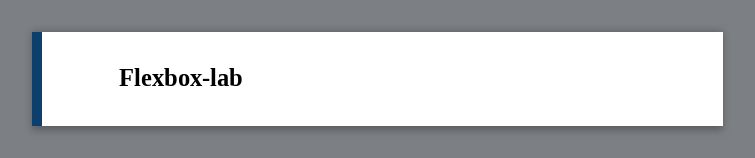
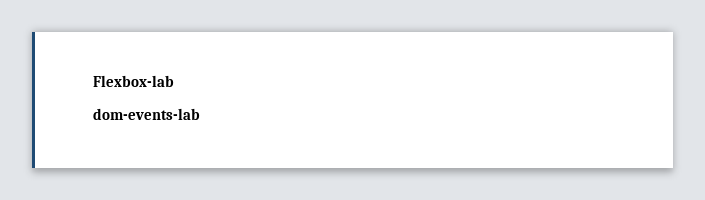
+ dom-events-lab

